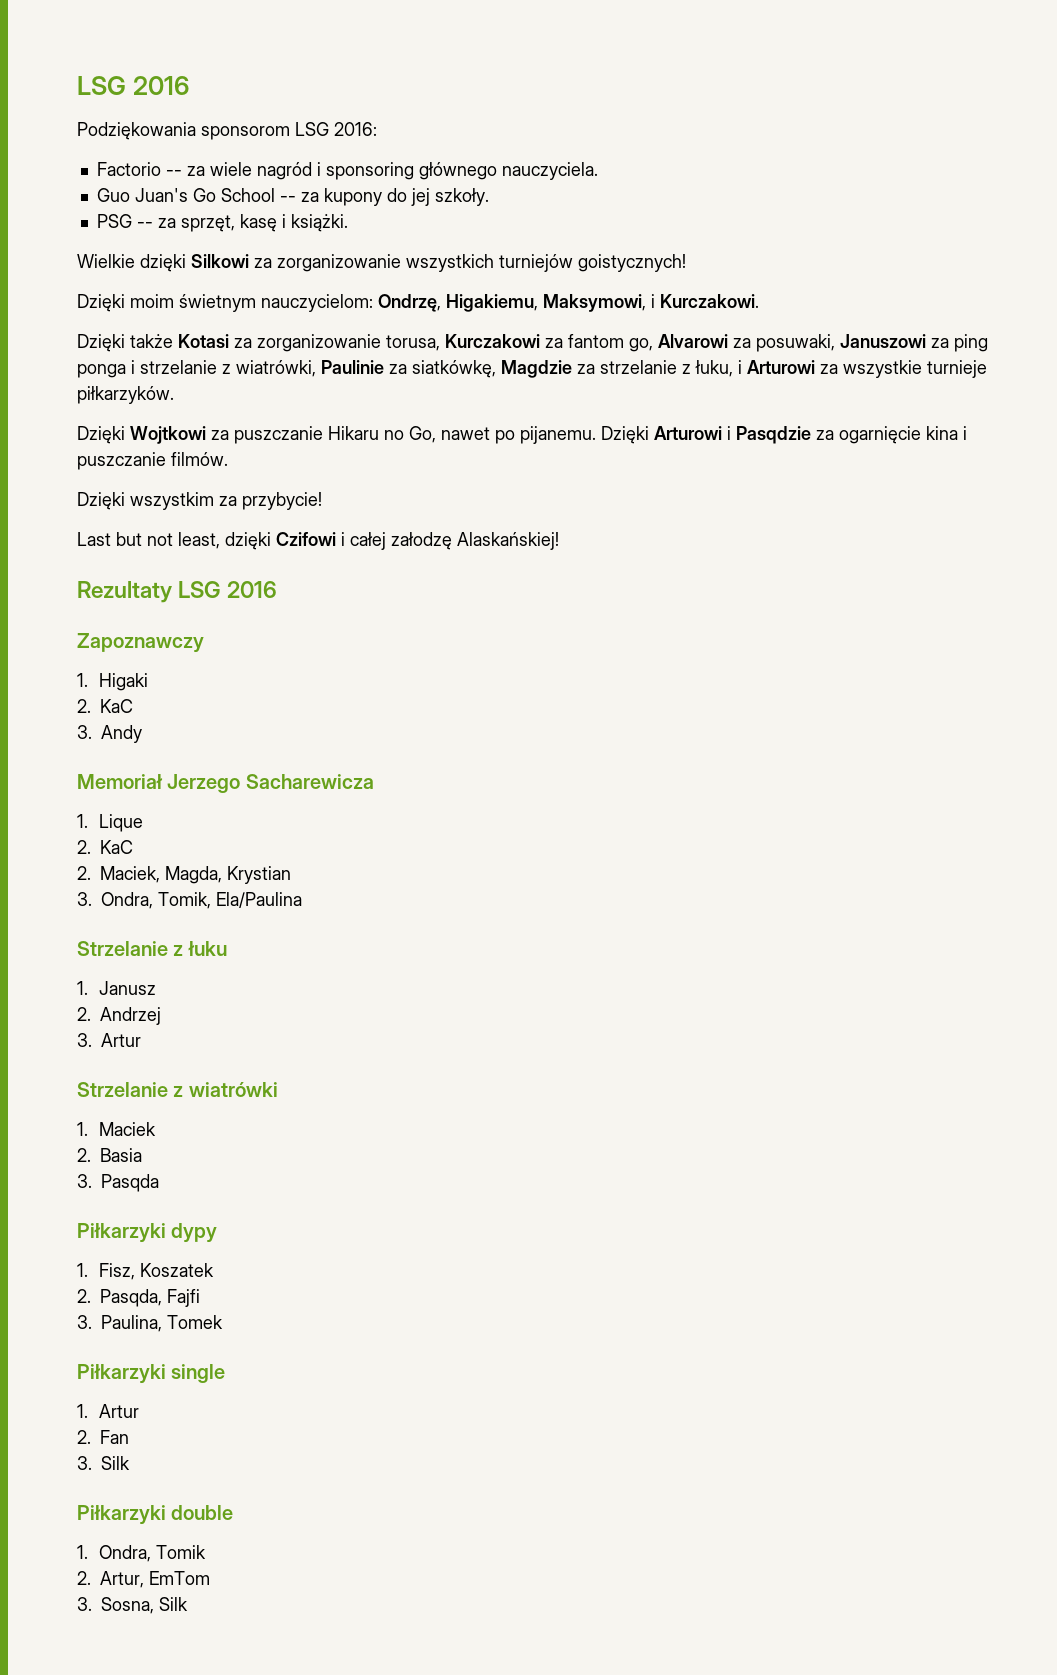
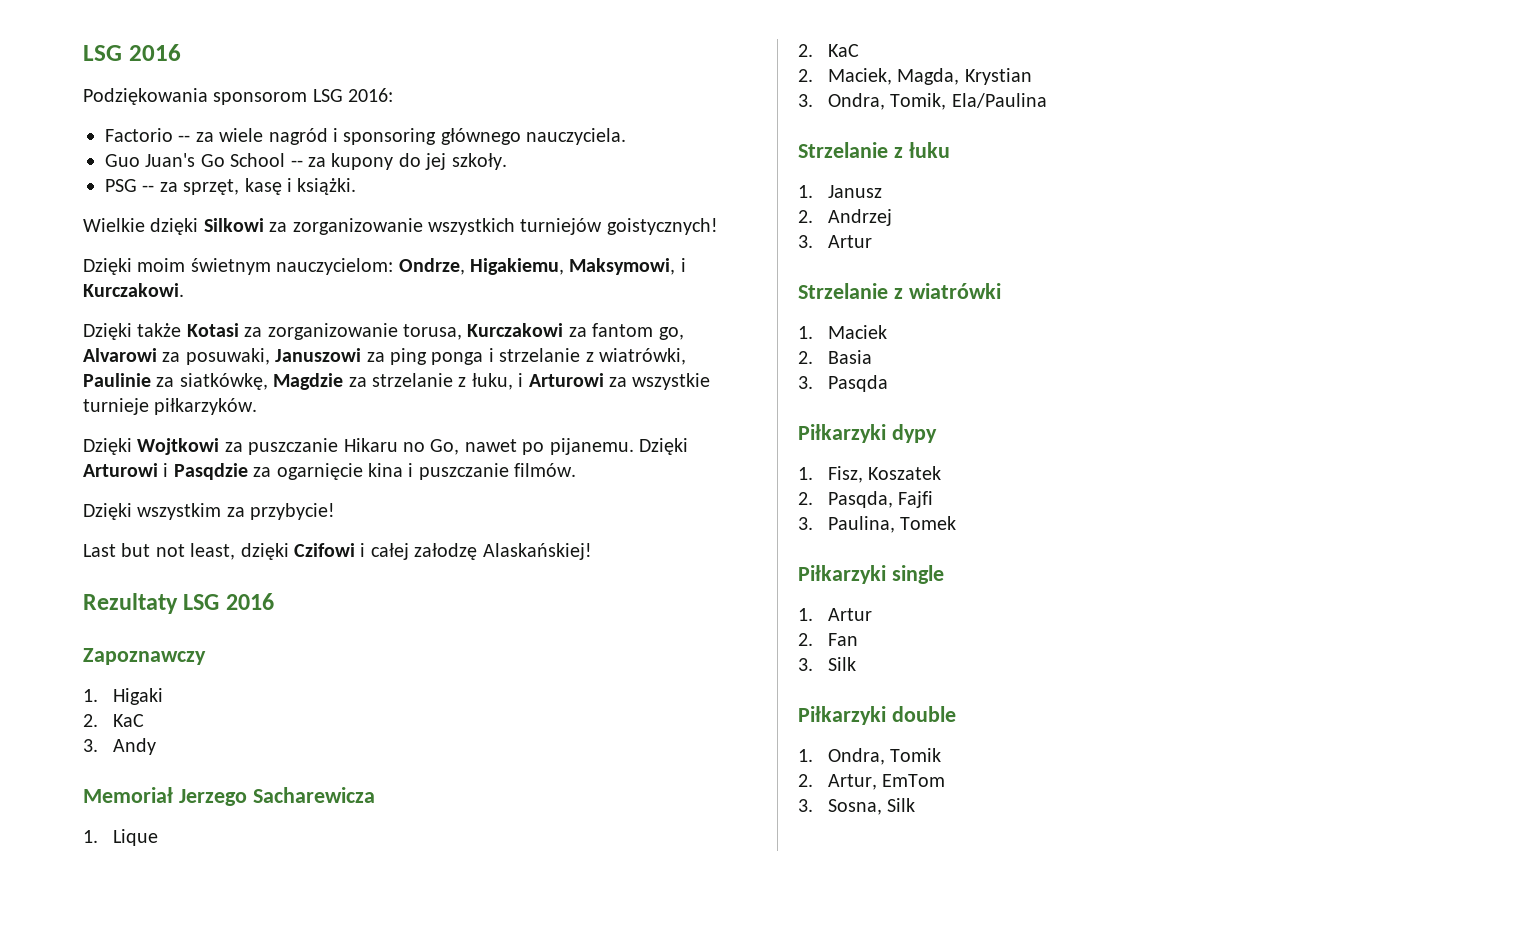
- Dzięki moim świetnym nauczycielom: Ondrzę, Higakiemu, Maksymowi, i Kurczakowi.
+ Dzięki moim świetnym nauczycielom: Ondrze, Higakiemu, Maksymowi, i Kurczakowi.

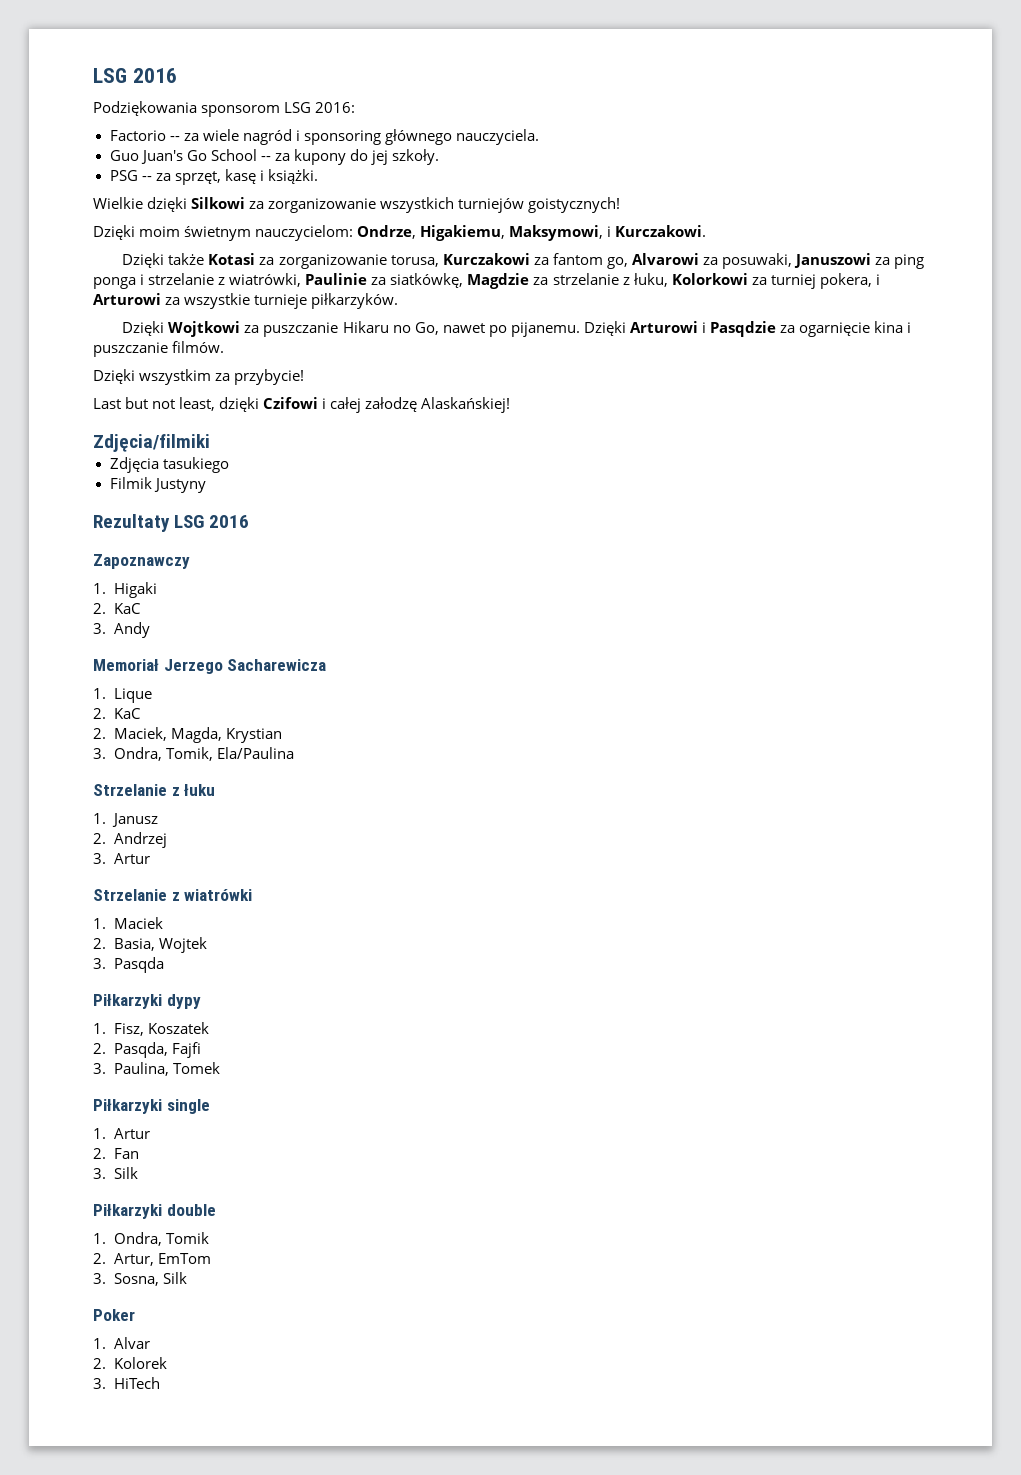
- Dzięki także Kotasi za zorganizowanie torusa, Kurczakowi za fantom go, Alvarowi za posuwaki, Januszowi za ping ponga i strzelanie z wiatrówki, Paulinie za siatkówkę, Magdzie za strzelanie z łuku, i Arturowi za wszystkie turnieje piłkarzyków.
+ Dzięki także Kotasi za zorganizowanie torusa, Kurczakowi za fantom go, Alvarowi za posuwaki, Januszowi za ping ponga i strzelanie z wiatrówki, Paulinie za siatkówkę, Magdzie za strzelanie z łuku, Kolorkowi za turniej pokera, i Arturowi za wszystkie turnieje piłkarzyków.
+ Zdjęcia/filmiki
+ Zdjęcia tasukiego
+ Filmik Justyny
- 2. Basia
+ 2. Basia, Wojtek
+ Poker
+ 1. Alvar
+ 2. Kolorek
+ 3. HiTech

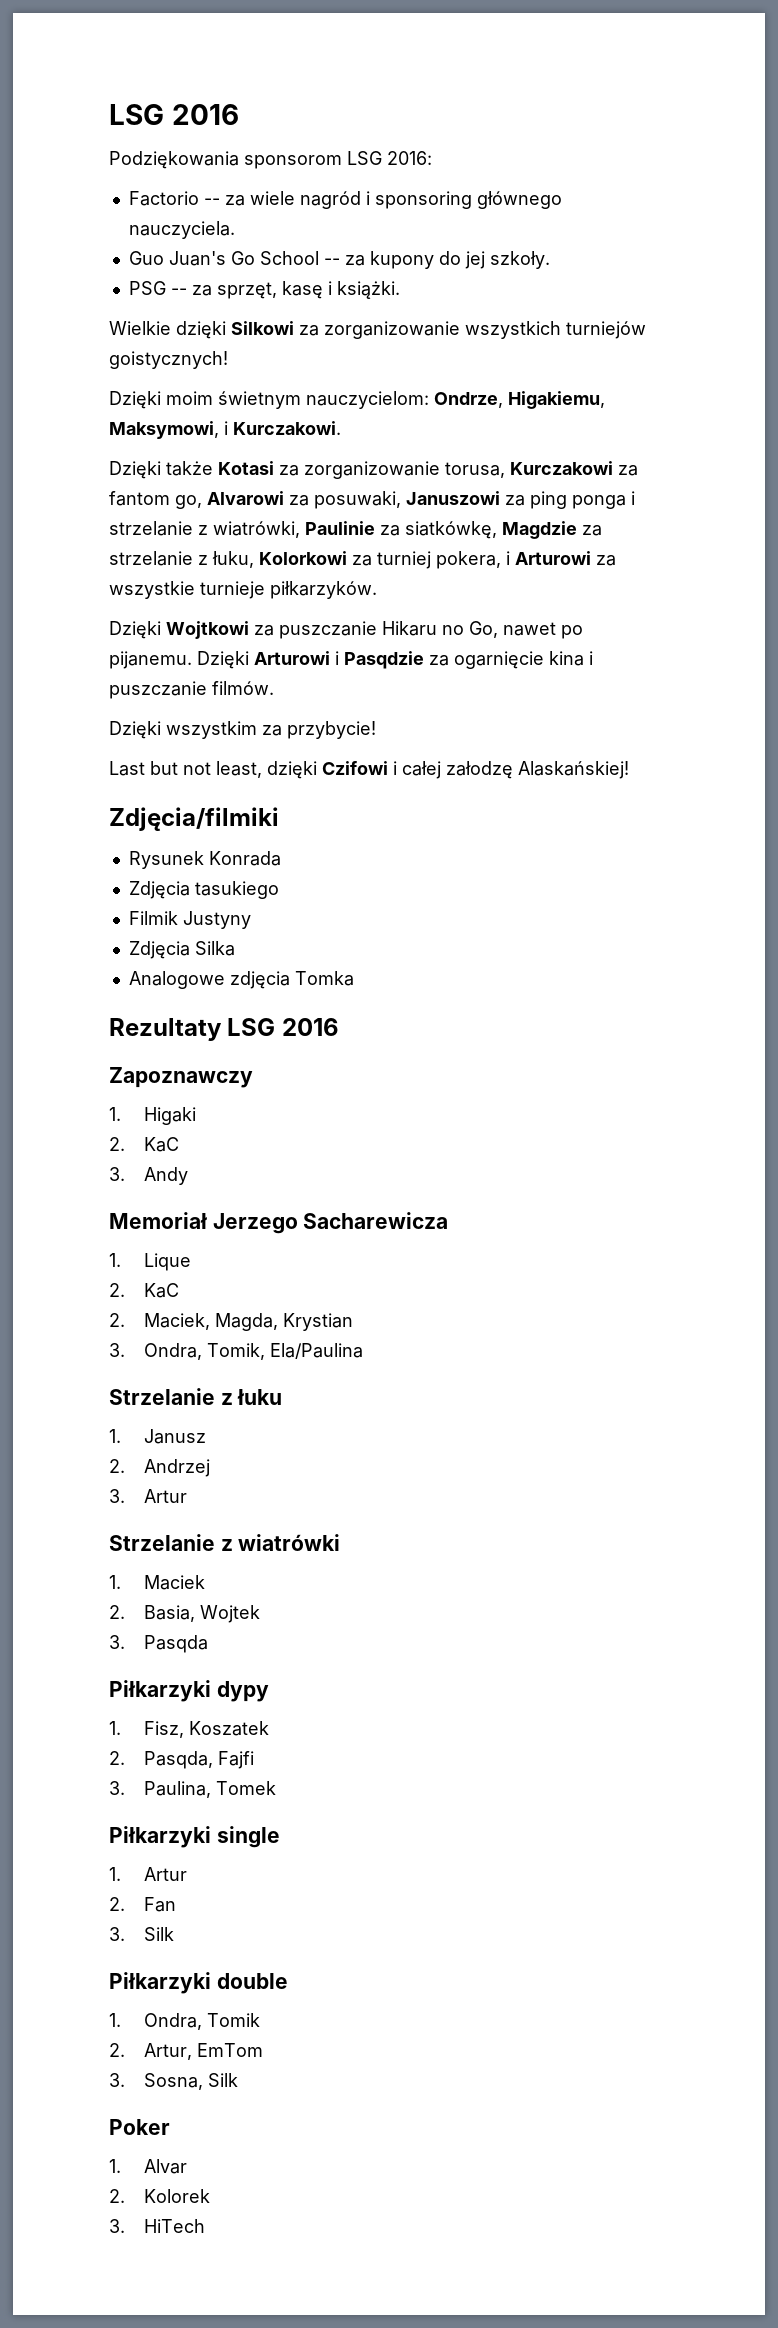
+ Rysunek Konrada
+ Zdjęcia Silka
+ Analogowe zdjęcia Tomka

